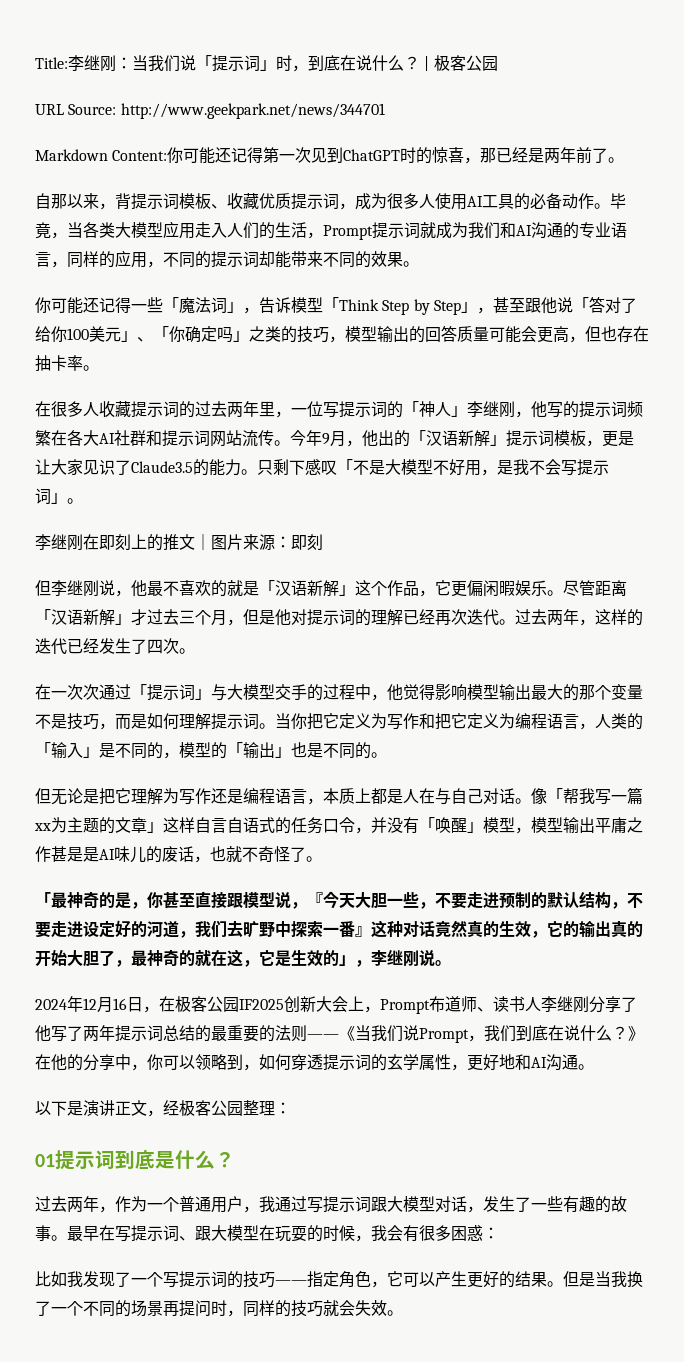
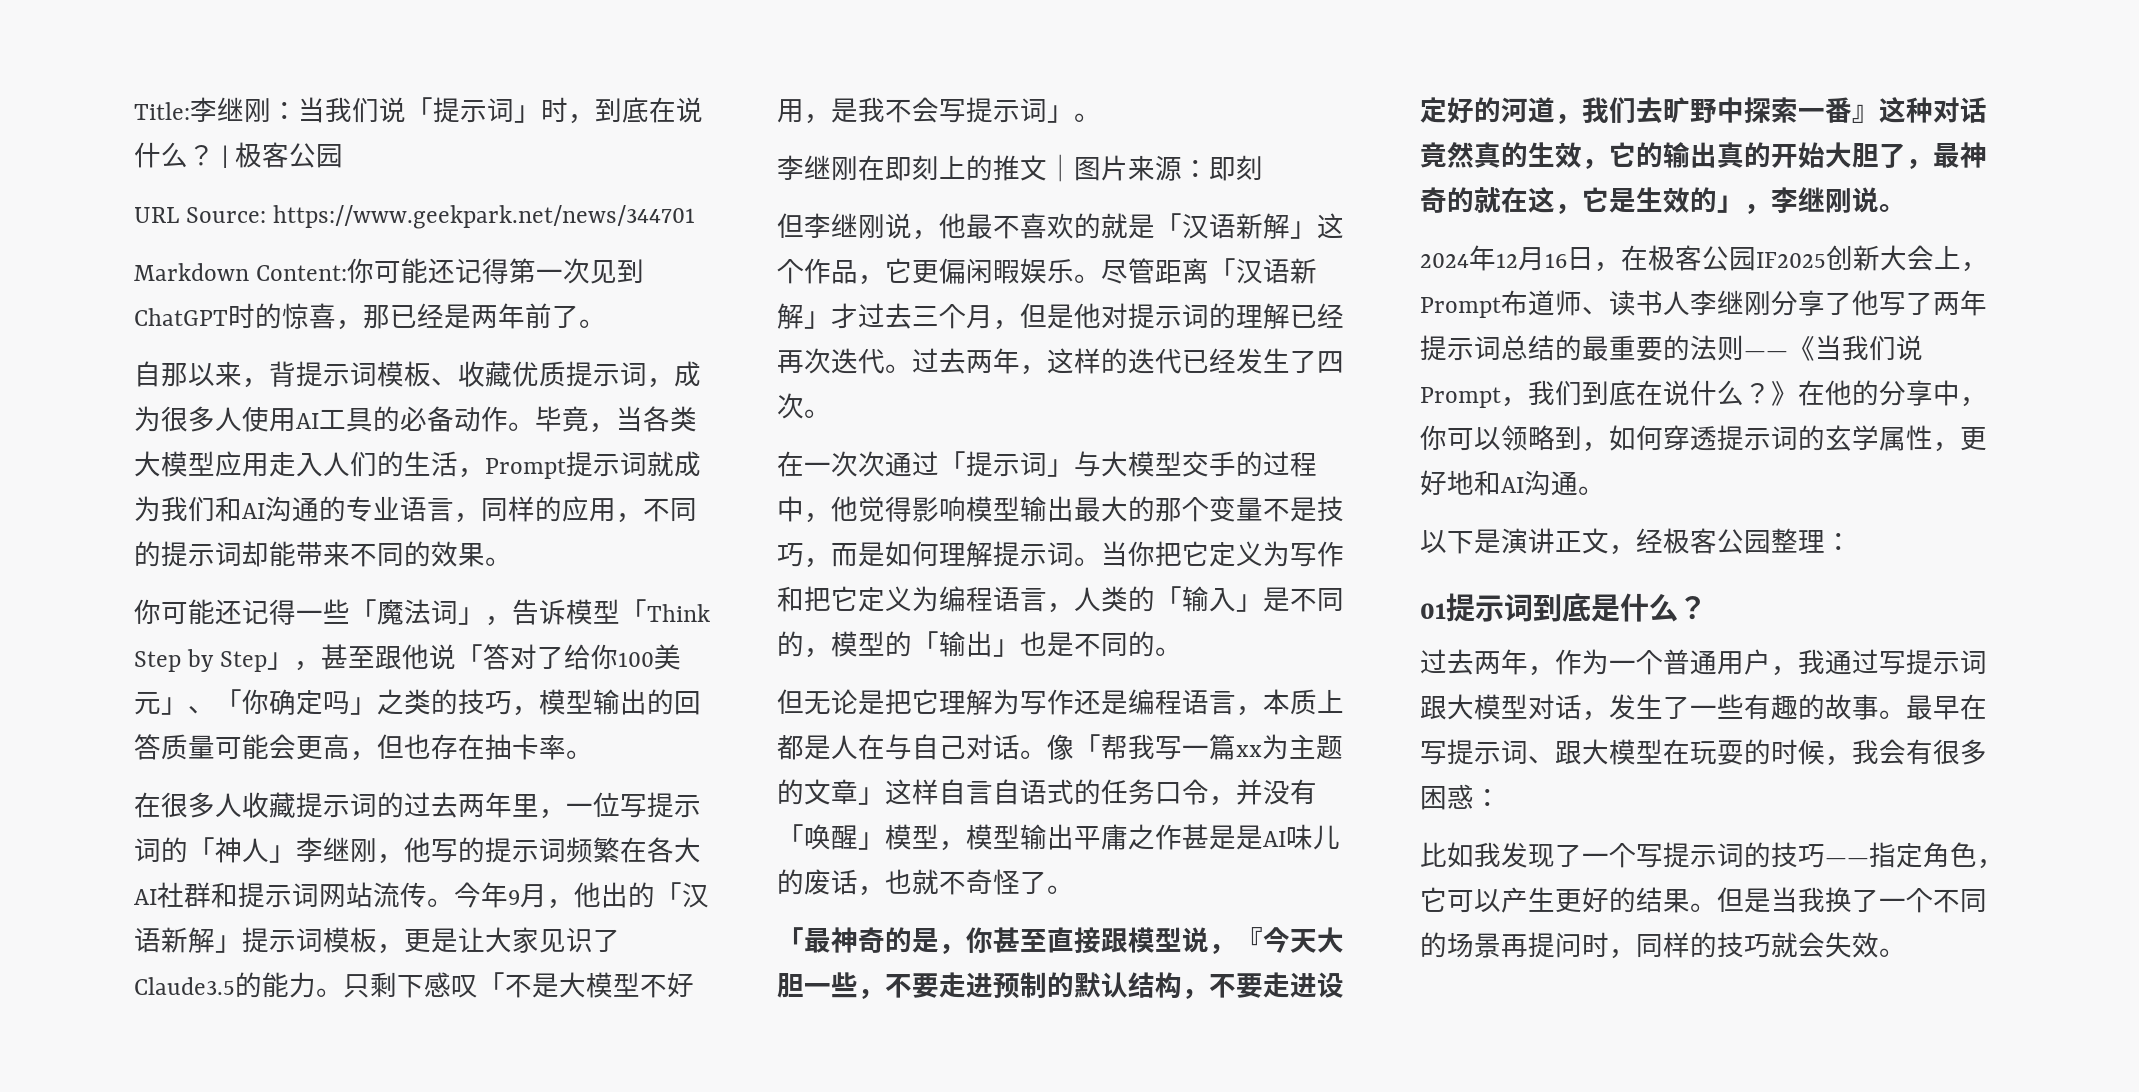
- URL Source: http://www.geekpark.net/news/344701
+ URL Source: https://www.geekpark.net/news/344701

